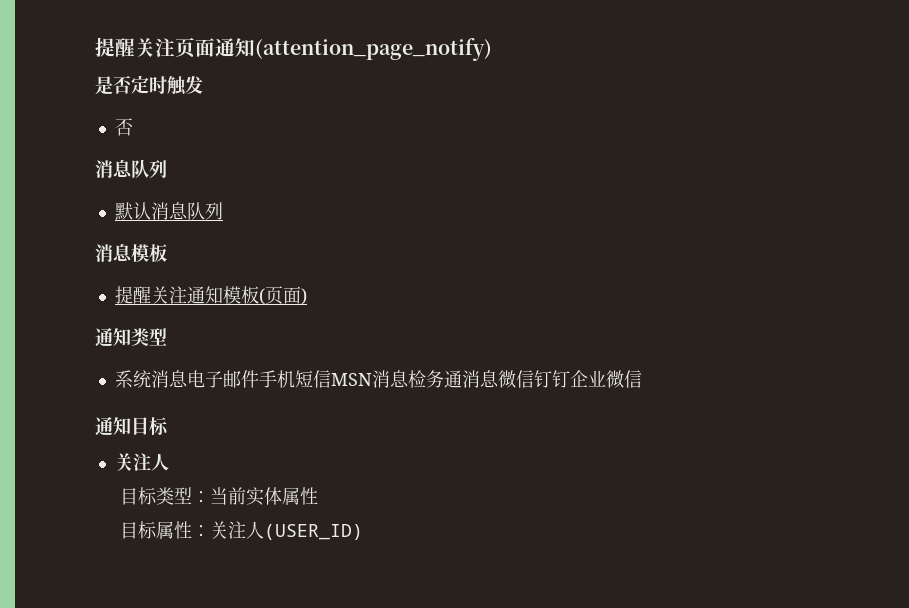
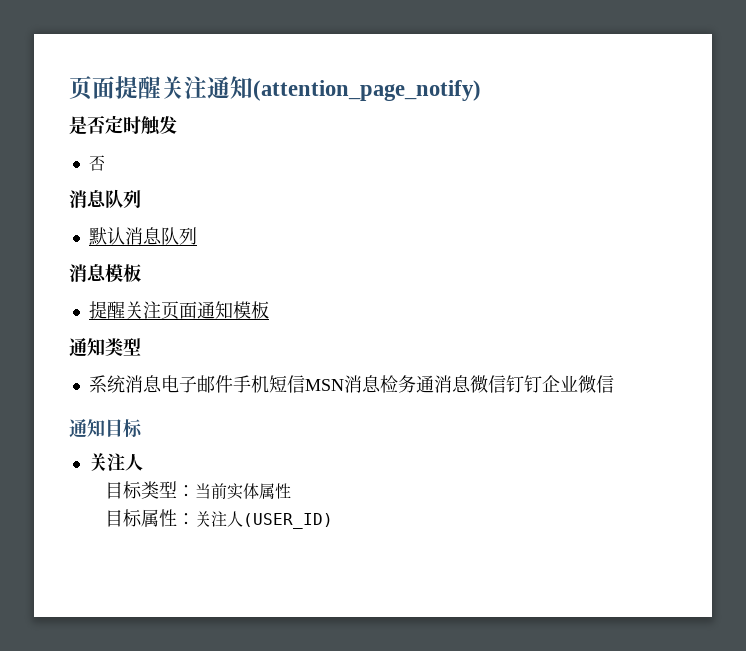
- 提醒关注页面通知(attention_page_notify)
+ 页面提醒关注通知(attention_page_notify)
- 提醒关注通知模板(页面)
+ 提醒关注页面通知模板

